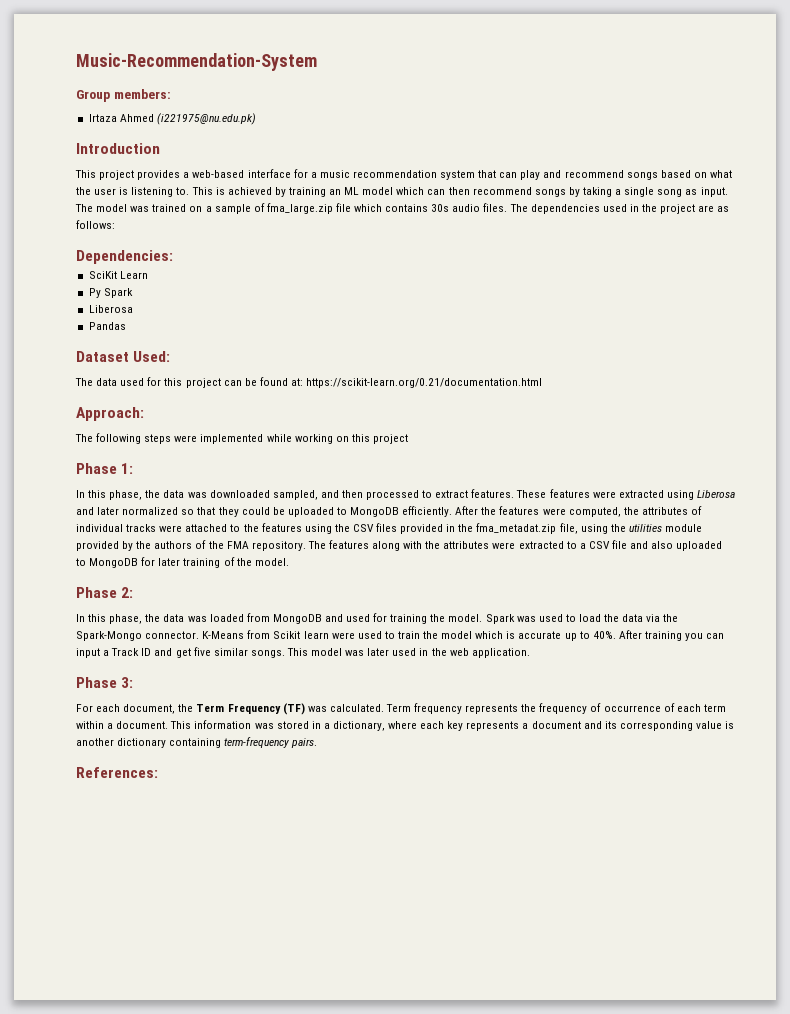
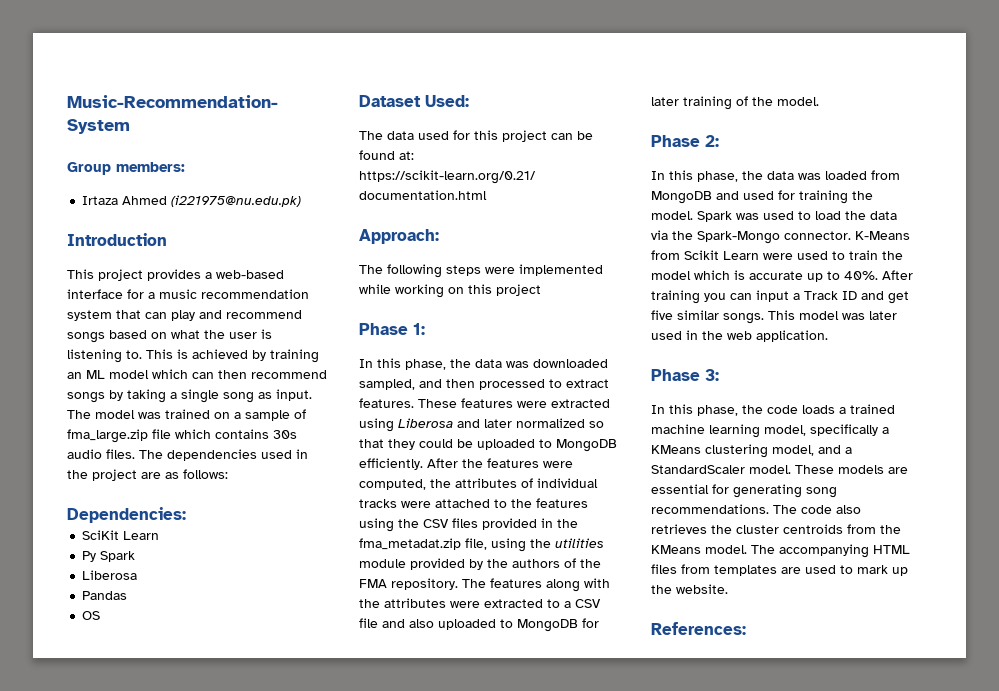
+ OS
- K-Means from Scikit learn were used to train the model which is accurate up to 40%.
+ K-Means from Scikit Learn were used to train the model which is accurate up to 40%.
- For each document, the Term Frequency (TF) was calculated. Term frequency represents the frequency of occurrence of each term within a document. This information was stored in a dictionary, where each key represents a document and its corresponding value is another dictionary containing term-frequency pairs.
+ In this phase, the code loads a trained machine learning model, specifically a KMeans clustering model, and a StandardScaler model. These models are essential for generating song recommendations. The code also retrieves the cluster centroids from the KMeans model. The accompanying HTML files from templates are used to mark up the website.

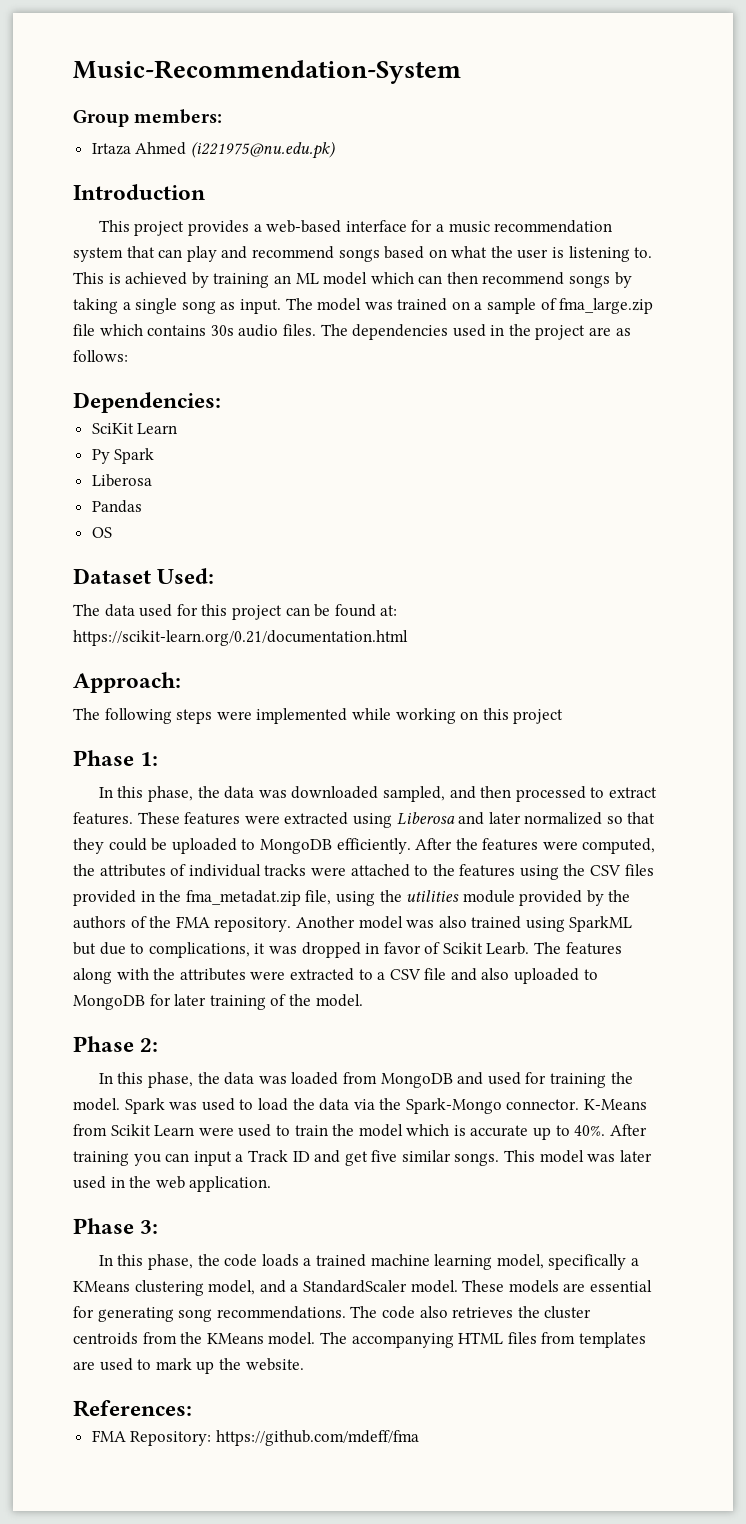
+ Another model was also trained using SparkML but due to complications, it was dropped in favor of Scikit Learb.
+ FMA Repository: https://github.com/mdeff/fma

